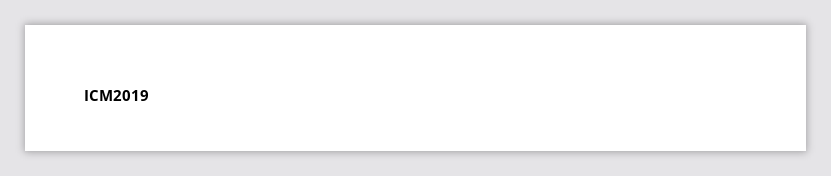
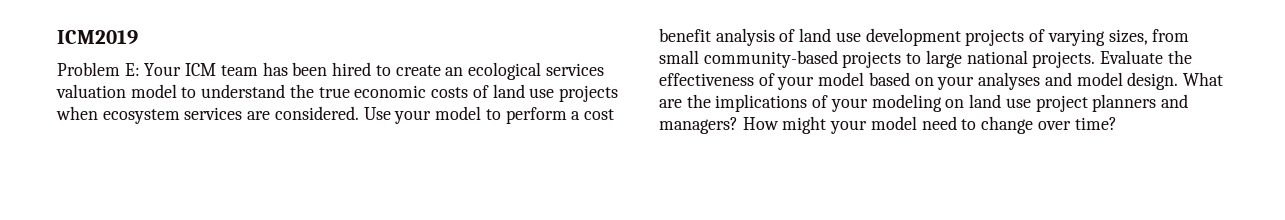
+ Problem E: Your ICM team has been hired to create an ecological services valuation model to understand the true economic costs of land use projects when ecosystem services are considered. Use your model to perform a cost benefit analysis of land use development projects of varying sizes, from small community-based projects to large national projects. Evaluate the effectiveness of your model based on your analyses and model design. What are the implications of your modeling on land use project planners and managers? How might your model need to change over time?

